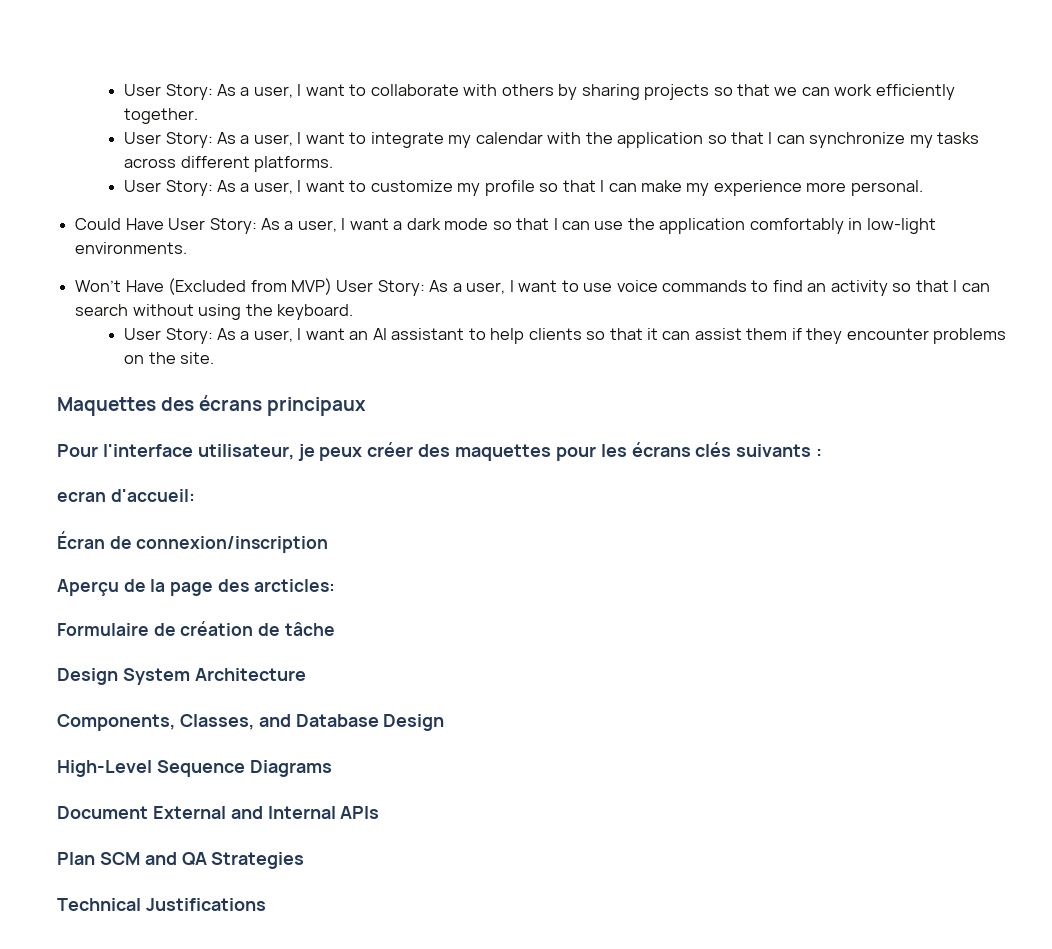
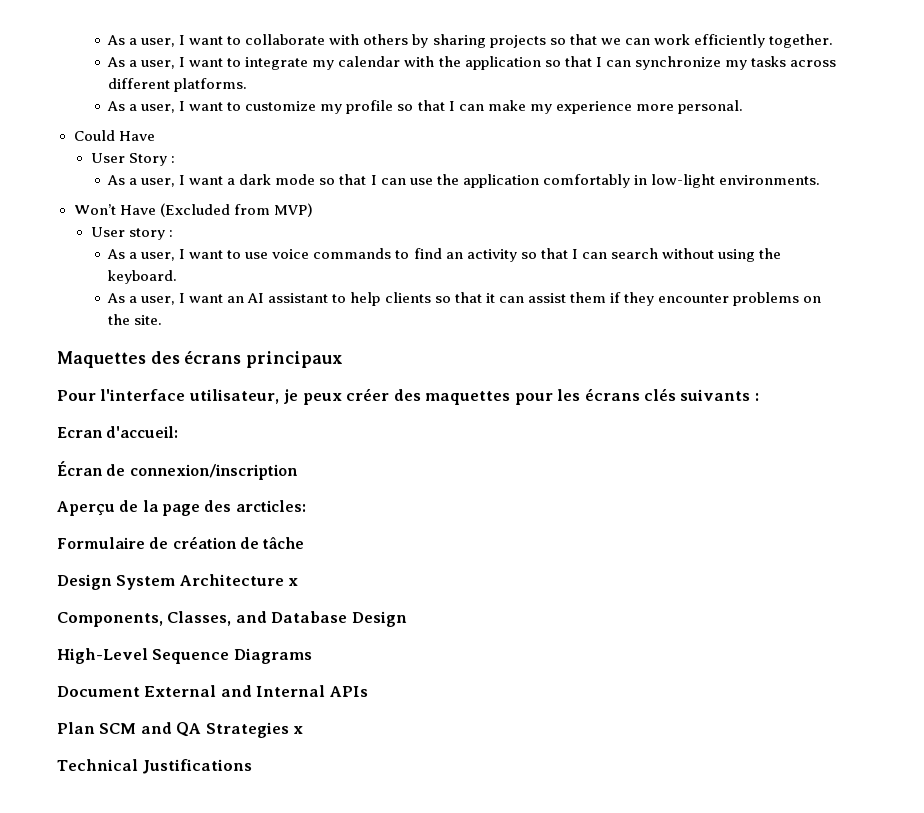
- User Story: As a user, I want to collaborate with others by sharing projects so that we can work efficiently together.
+ As a user, I want to collaborate with others by sharing projects so that we can work efficiently together.
- User Story: As a user, I want to integrate my calendar with the application so that I can synchronize my tasks across different platforms.
+ As a user, I want to integrate my calendar with the application so that I can synchronize my tasks across different platforms.
- User Story: As a user, I want to customize my profile so that I can make my experience more personal.
+ As a user, I want to customize my profile so that I can make my experience more personal.
- Could Have User Story: As a user, I want a dark mode so that I can use the application comfortably in low-light environments.
+ Could Have
+ User Story :
+ As a user, I want a dark mode so that I can use the application comfortably in low-light environments.
- Won’t Have (Excluded from MVP) User Story: As a user, I want to use voice commands to find an activity so that I can search without using the keyboard.
+ Won’t Have (Excluded from MVP)
+ User story :
+ As a user, I want to use voice commands to find an activity so that I can search without using the keyboard.
- User Story: As a user, I want an AI assistant to help clients so that it can assist them if they encounter problems on the site.
+ As a user, I want an AI assistant to help clients so that it can assist them if they encounter problems on the site.
- ecran d'accueil:
+ Ecran d'accueil:
- Design System Architecture
+ Design System Architecture x
- Plan SCM and QA Strategies
+ Plan SCM and QA Strategies x

